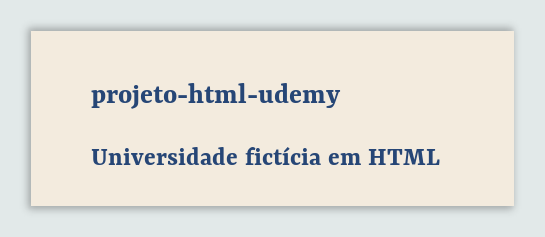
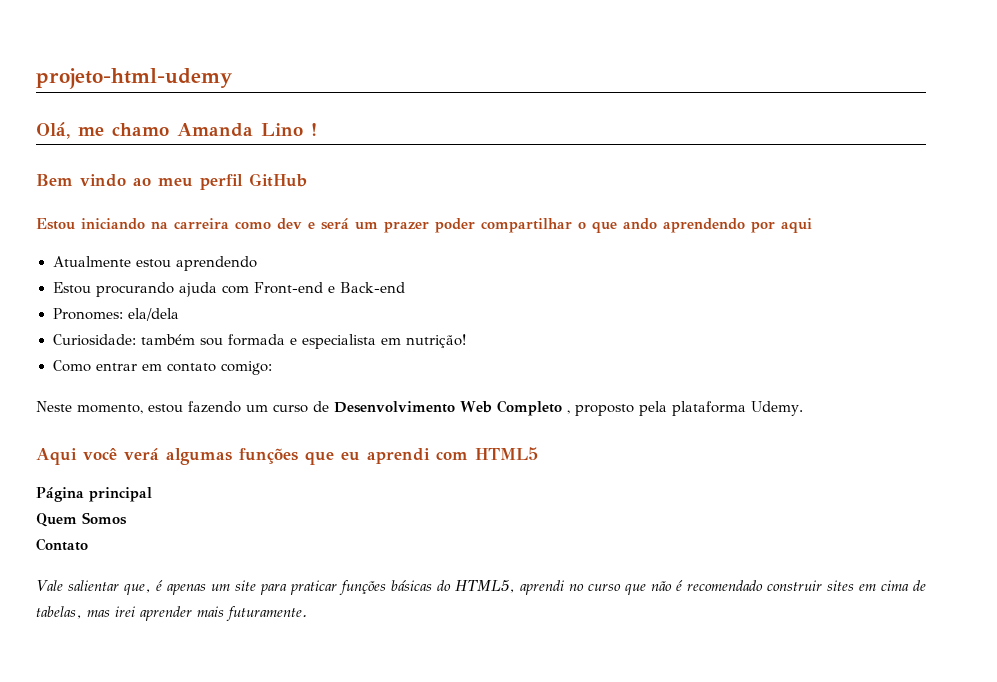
- Universidade fictícia em HTML
+ Olá, me chamo Amanda Lino !
+ Bem vindo ao meu perfil GitHub
+ Estou iniciando na carreira como dev e será um prazer poder compartilhar o que ando aprendendo por aqui
+ Atualmente estou aprendendo
+ Estou procurando ajuda com Front-end e Back-end
+ Pronomes: ela/dela
+ Curiosidade: também sou formada e especialista em nutrição!
+ Como entrar em contato comigo:
+ Neste momento, estou fazendo um curso de Desenvolvimento Web Completo , proposto pela plataforma Udemy.
+ Aqui você verá algumas funções que eu aprendi com HTML5
+ Página principal
+ Quem Somos
+ Contato
+ Vale salientar que, é apenas um site para praticar funções básicas do HTML5, aprendi no curso que não é recomendado construir sites em cima de tabelas, mas irei aprender mais futuramente.

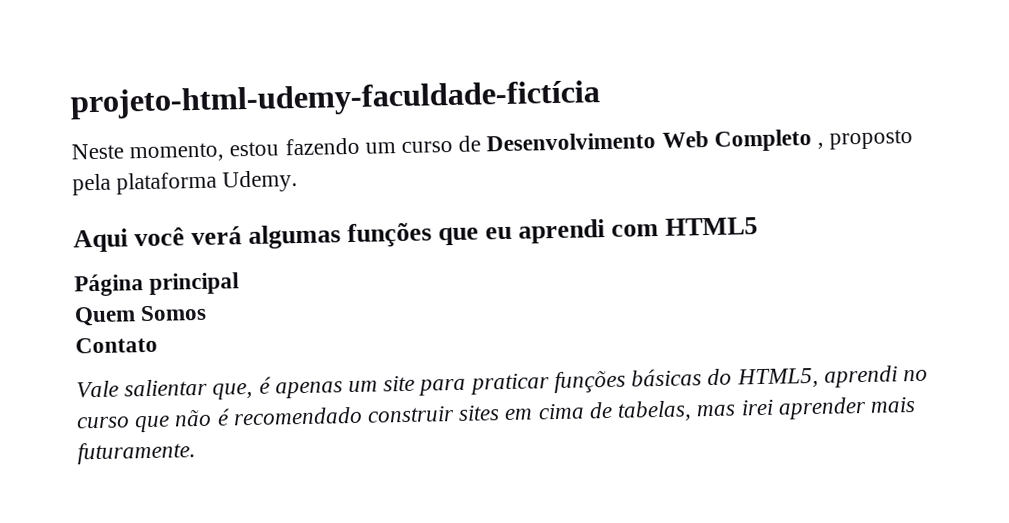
- projeto-html-udemy
- Olá, me chamo Amanda Lino !
- Bem vindo ao meu perfil GitHub
- Estou iniciando na carreira como dev e será um prazer poder compartilhar o que ando aprendendo por aqui
- Atualmente estou aprendendo
- Estou procurando ajuda com Front-end e Back-end
- Pronomes: ela/dela
- Curiosidade: também sou formada e especialista em nutrição!
- Como entrar em contato comigo:
+ projeto-html-udemy-faculdade-fictícia

